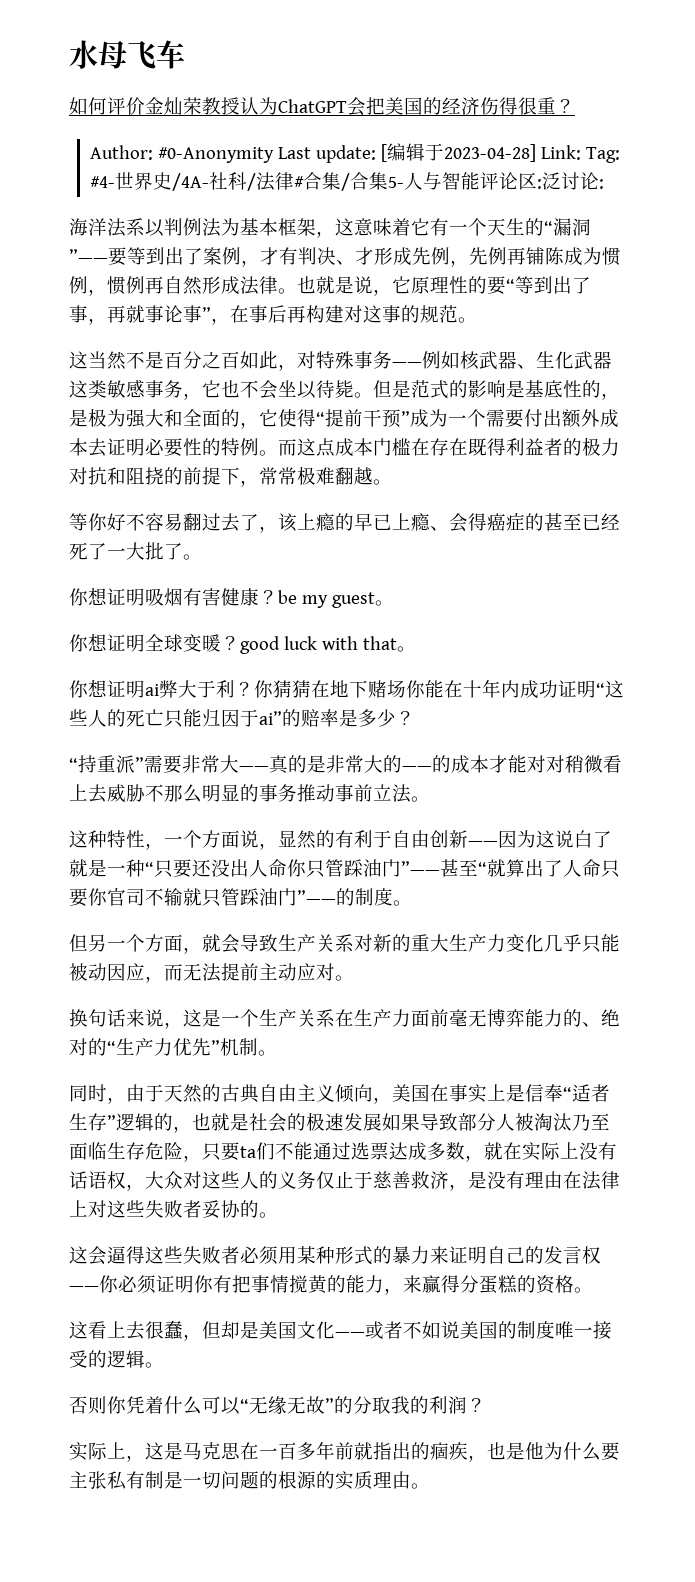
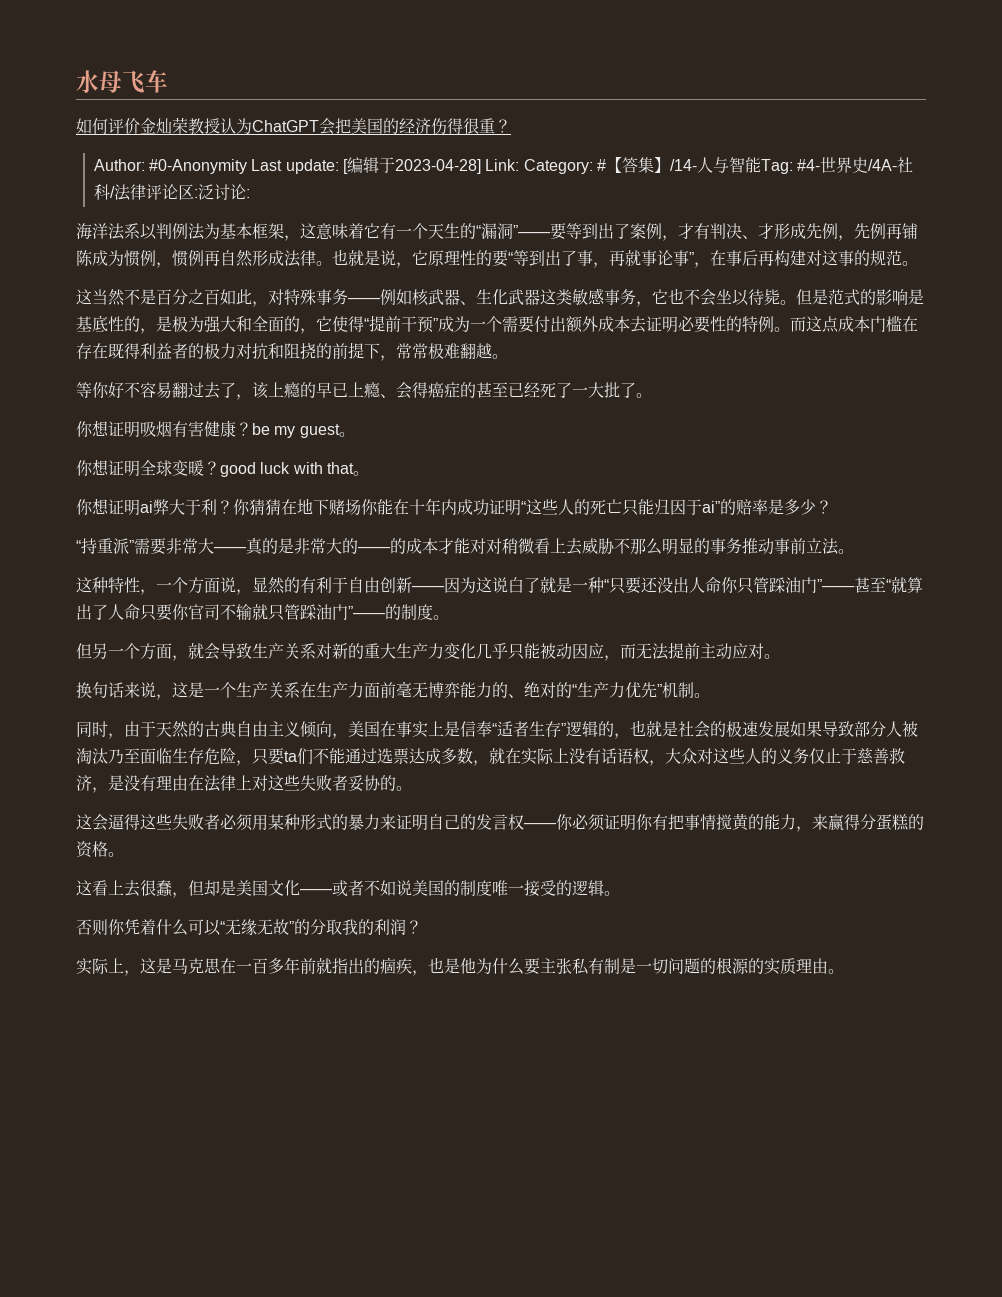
- Author: #0-Anonymity Last update: [编辑于2023-04-28] Link: Tag: #4-世界史/4A-社科/法律#合集/合集5-人与智能评论区:泛讨论:
+ Author: #0-Anonymity Last update: [编辑于2023-04-28] Link: Category: #【答集】/14-人与智能Tag: #4-世界史/4A-社科/法律评论区:泛讨论:

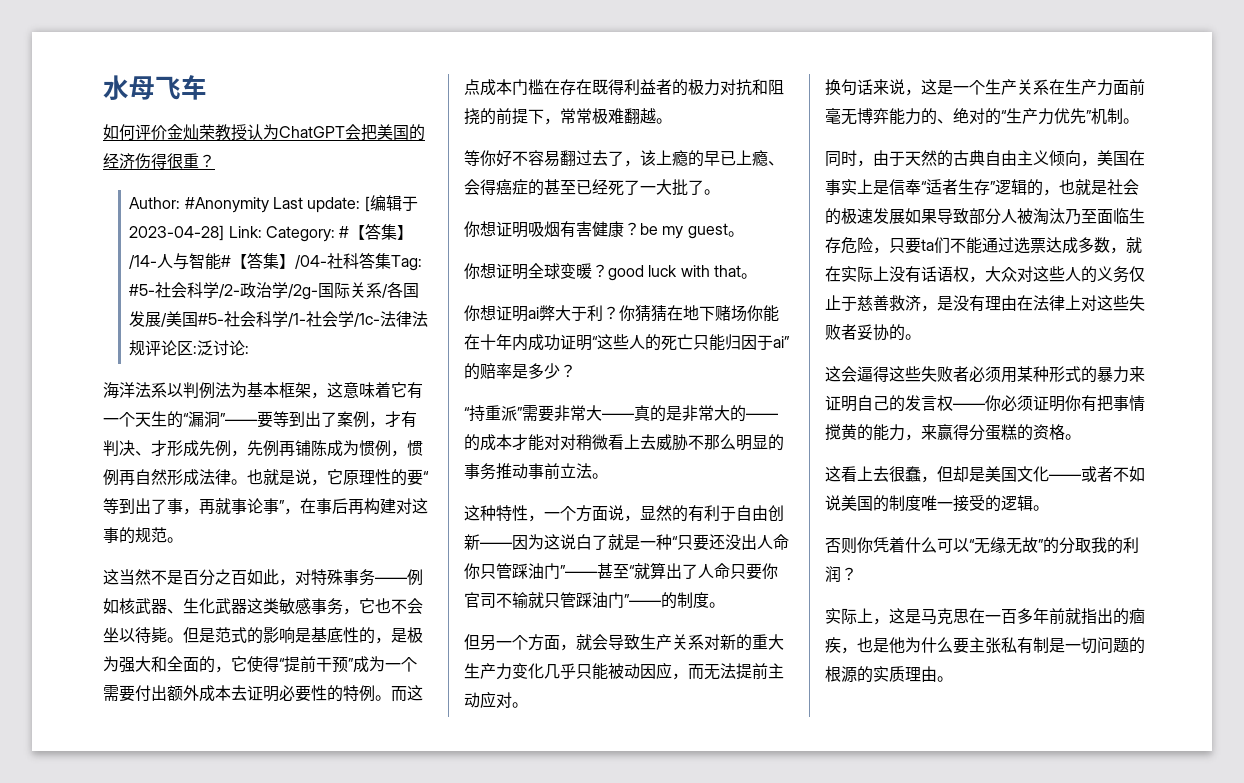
- Author: #0-Anonymity Last update: [编辑于2023-04-28] Link: Category: #【答集】/14-人与智能Tag: #4-世界史/4A-社科/法律评论区:泛讨论:
+ Author: #Anonymity Last update: [编辑于2023-04-28] Link: Category: #【答集】/14-人与智能#【答集】/04-社科答集Tag: #5-社会科学/2-政治学/2g-国际关系/各国发展/美国#5-社会科学/1-社会学/1c-法律法规评论区:泛讨论:

